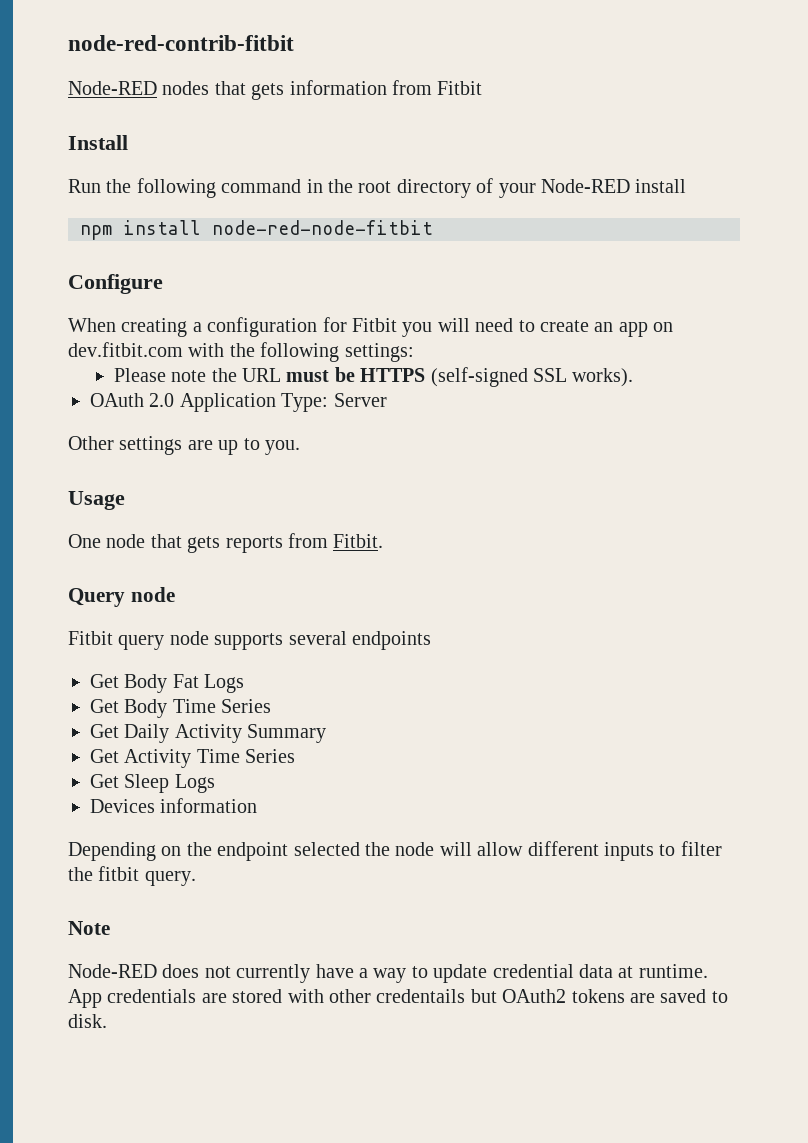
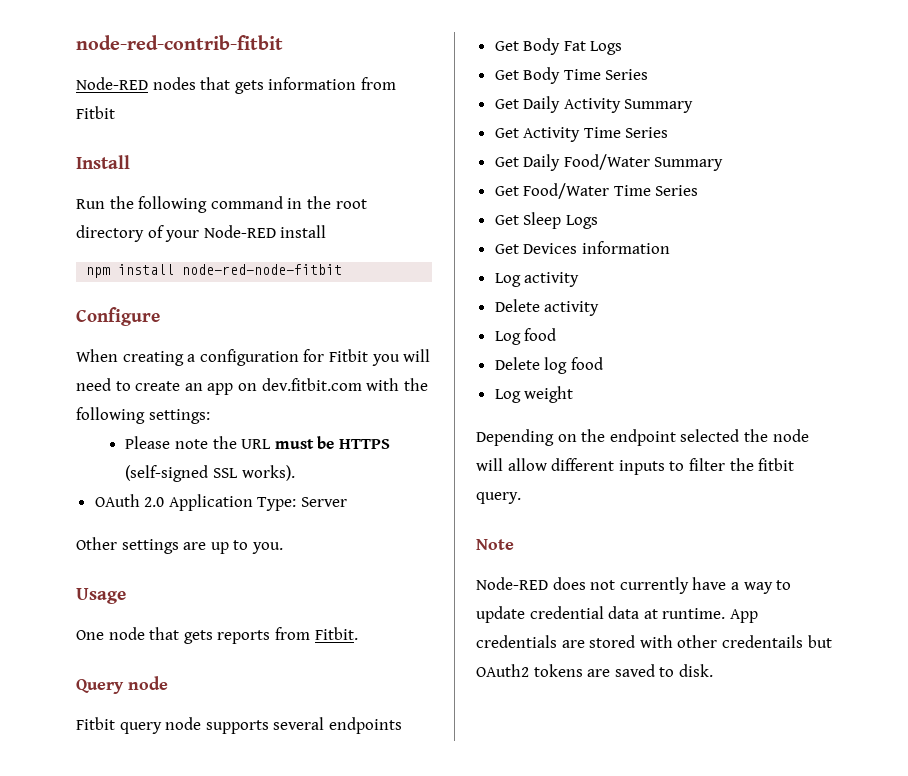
+ Get Daily Food/Water Summary
+ Get Food/Water Time Series
- Devices information
+ Get Devices information
+ Log activity
+ Delete activity
+ Log food
+ Delete log food
+ Log weight

